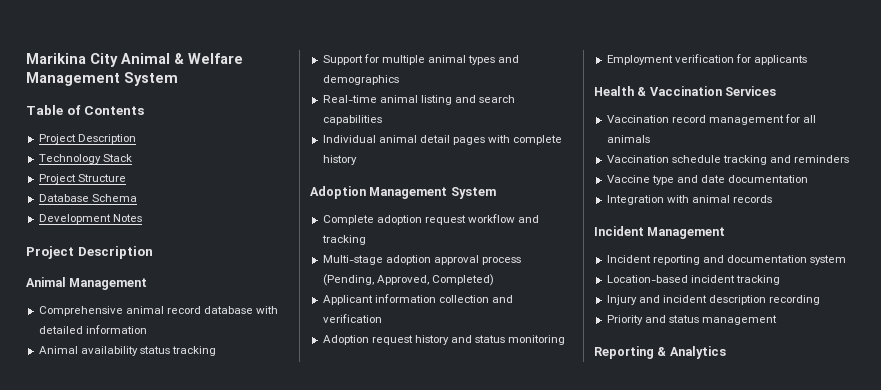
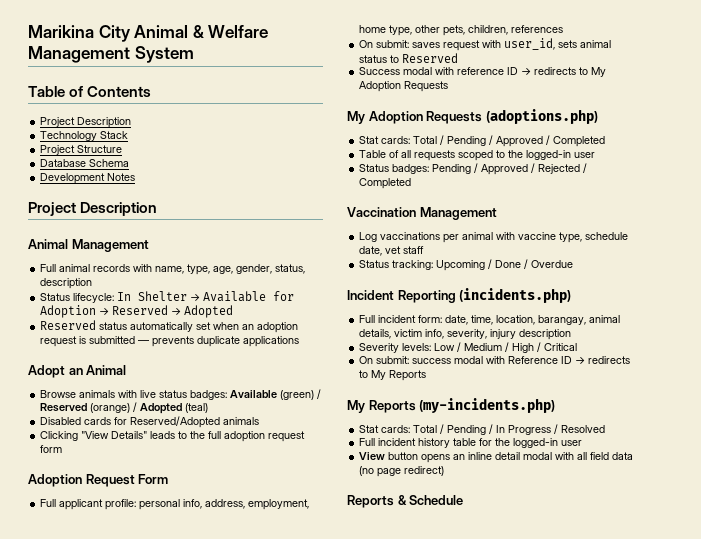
- Comprehensive animal record database with detailed information
- Animal availability status tracking
- Support for multiple animal types and demographics
- Real-time animal listing and search capabilities
- Individual animal detail pages with complete history
- Adoption Management System
- Complete adoption request workflow and tracking
- Multi-stage adoption approval process (Pending, Approved, Completed)
- Applicant information collection and verification
- Adoption request history and status monitoring
- Employment verification for applicants
- Health & Vaccination Services
- Vaccination record management for all animals
- Vaccination schedule tracking and reminders
- Vaccine type and date documentation
- Integration with animal records
- Incident Management
- Incident reporting and documentation system
- Location-based incident tracking
- Injury and incident description recording
- Priority and status management
- Reporting & Analytics
+ Full animal records with name, type, age, gender, status, description
+ Status lifecycle: In Shelter → Available for Adoption → Reserved → Adopted
+ Reserved status automatically set when an adoption request is submitted — prevents duplicate applications
+ Adopt an Animal
+ Browse animals with live status badges: Available (green) / Reserved (orange) / Adopted (teal)
+ Disabled cards for Reserved/Adopted animals
+ Clicking "View Details" leads to the full adoption request form
+ Adoption Request Form
+ Full applicant profile: personal info, address, employment, home type, other pets, children, references
+ On submit: saves request with user_id, sets animal status to Reserved
+ Success modal with reference ID → redirects to My Adoption Requests
+ My Adoption Requests (adoptions.php)
+ Stat cards: Total / Pending / Approved / Completed
+ Table of all requests scoped to the logged-in user
+ Status badges: Pending / Approved / Rejected / Completed
+ Vaccination Management
+ Log vaccinations per animal with vaccine type, schedule date, vet staff
+ Status tracking: Upcoming / Done / Overdue
+ Incident Reporting (incidents.php)
+ Full incident form: date, time, location, barangay, animal details, victim info, severity, injury description
+ Severity levels: Low / Medium / High / Critical
+ On submit: success modal with Reference ID → redirects to My Reports
+ My Reports (my-incidents.php)
+ Stat cards: Total / Pending / In Progress / Resolved
+ Full incident history table for the logged-in user
+ View button opens an inline detail modal with all field data (no page redirect)
+ Reports & Schedule

